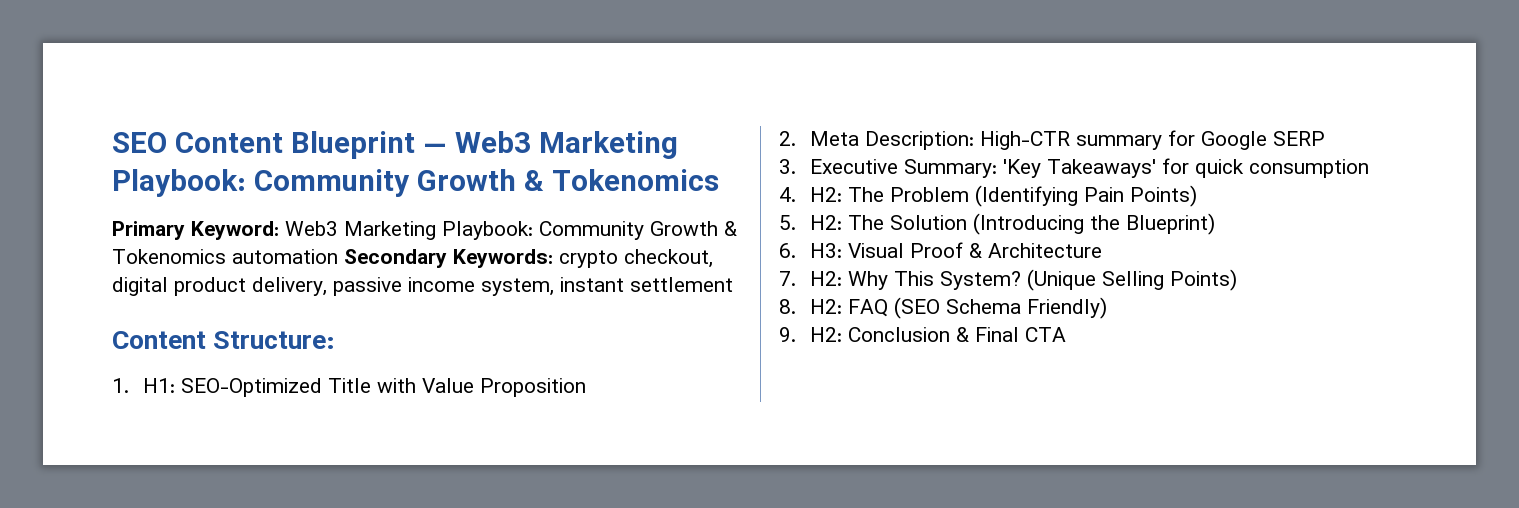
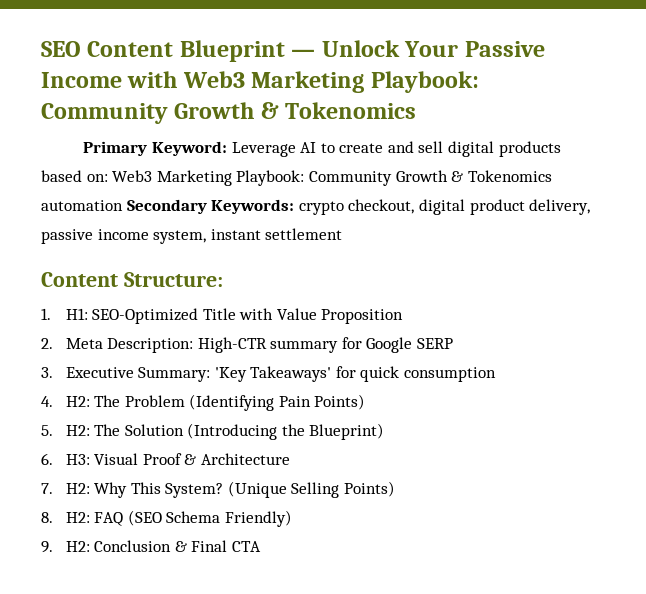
- SEO Content Blueprint — Web3 Marketing Playbook: Community Growth & Tokenomics
+ SEO Content Blueprint — Unlock Your Passive Income with Web3 Marketing Playbook: Community Growth & Tokenomics
- Primary Keyword: Web3 Marketing Playbook: Community Growth & Tokenomics automation Secondary Keywords: crypto checkout, digital product delivery, passive income system, instant settlement
+ Primary Keyword: Leverage AI to create and sell digital products based on: Web3 Marketing Playbook: Community Growth & Tokenomics automation Secondary Keywords: crypto checkout, digital product delivery, passive income system, instant settlement

